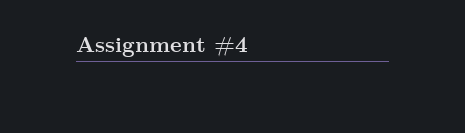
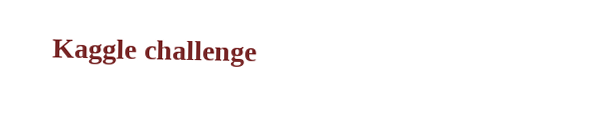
- Assignment #4
+ Kaggle challenge

